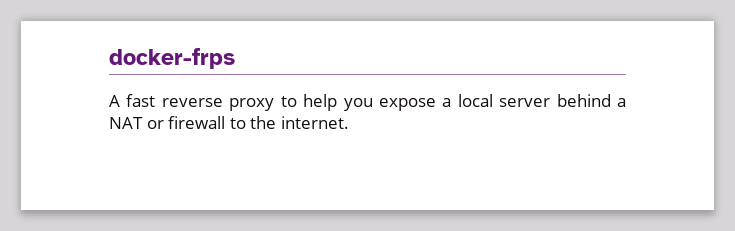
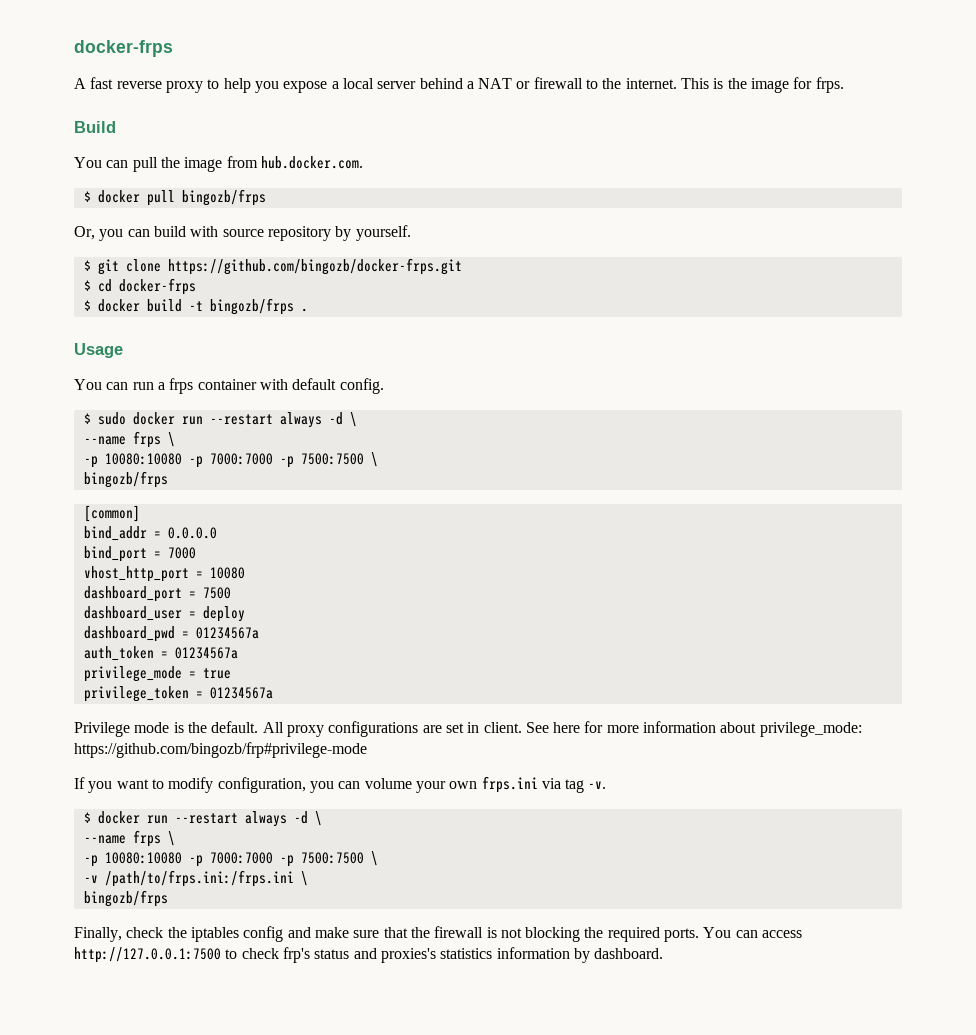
+ This is the image for frps.
+ Build
+ You can pull the image from hub.docker.com.
+ $ docker pull bingozb/frps
+ Or, you can build with source repository by yourself.
+ $ git clone https://github.com/bingozb/docker-frps.git
+ $ cd docker-frps
+ $ docker build -t bingozb/frps .
+ Usage
+ You can run a frps container with default config.
+ $ sudo docker run --restart always -d \
+ --name frps \
+ -p 10080:10080 -p 7000:7000 -p 7500:7500 \
+ bingozb/frps
+ [common]
+ bind_addr = 0.0.0.0
+ bind_port = 7000
+ vhost_http_port = 10080
+ dashboard_port = 7500
+ dashboard_user = deploy
+ dashboard_pwd = 01234567a
+ auth_token = 01234567a
+ privilege_mode = true
+ privilege_token = 01234567a
+ Privilege mode is the default. All proxy configurations are set in client. See here for more information about privilege_mode: https://github.com/bingozb/frp#privilege-mode
+ If you want to modify configuration, you can volume your own frps.ini via tag -v.
+ $ docker run --restart always -d \
+ --name frps \
+ -p 10080:10080 -p 7000:7000 -p 7500:7500 \
+ -v /path/to/frps.ini:/frps.ini \
+ bingozb/frps
+ Finally, check the iptables config and make sure that the firewall is not blocking the required ports. You can access http://127.0.0.1:7500 to check frp's status and proxies's statistics information by dashboard.

